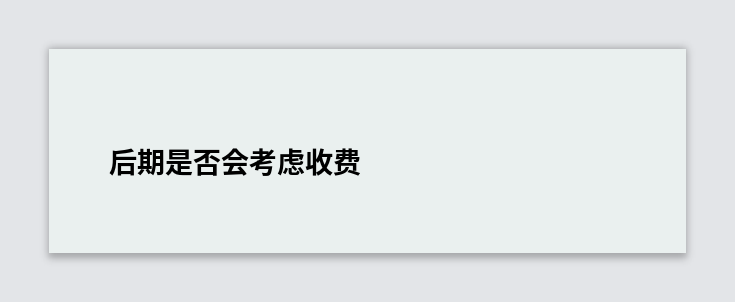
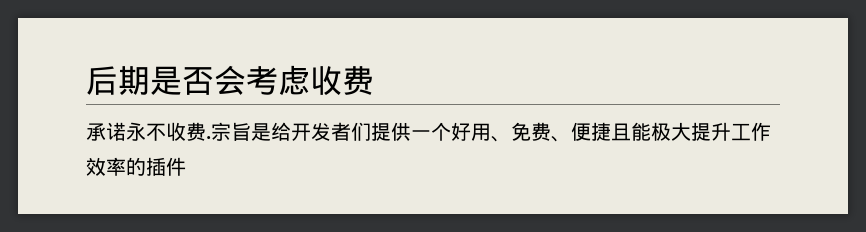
+ 承诺永不收费.宗旨是给开发者们提供一个好用、免费、便捷且能极大提升工作效率的插件

